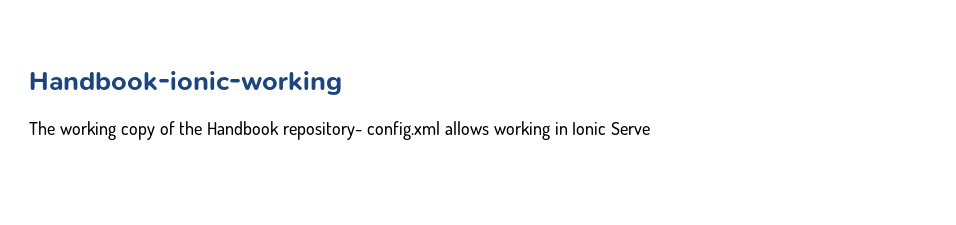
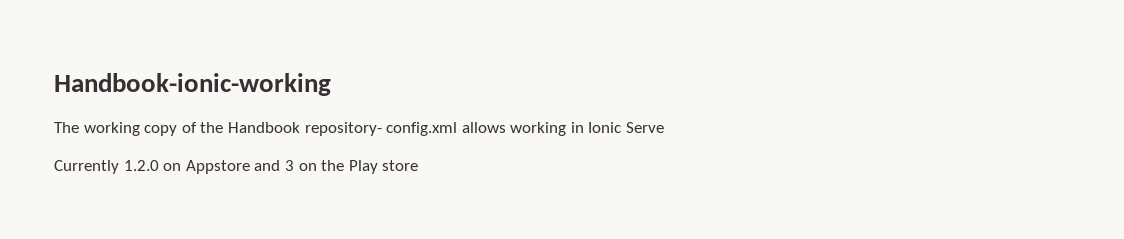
+ Currently 1.2.0 on Appstore and 3 on the Play store

